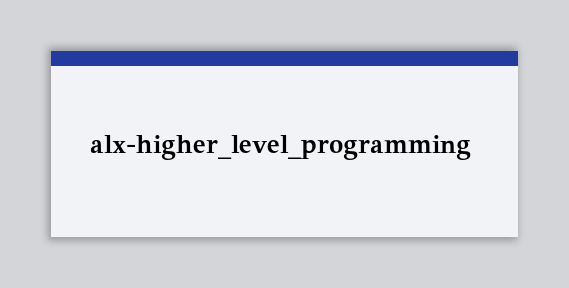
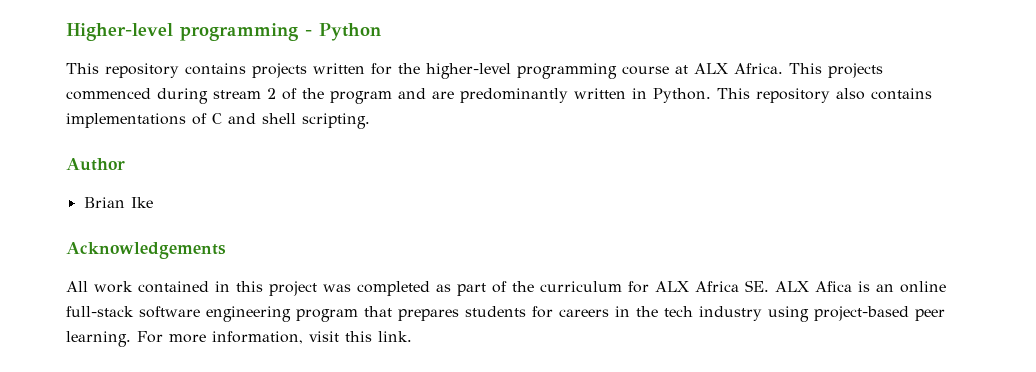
- alx-higher_level_programming
+ Higher-level programming - Python
+ This repository contains projects written for the higher-level programming course at ALX Africa. This projects commenced during stream 2 of the program and are predominantly written in Python. This repository also contains implementations of C and shell scripting.
+ Author
+ Brian Ike
+ Acknowledgements
+ All work contained in this project was completed as part of the curriculum for ALX Africa SE. ALX Afica is an online full-stack software engineering program that prepares students for careers in the tech industry using project-based peer learning. For more information, visit this link.

